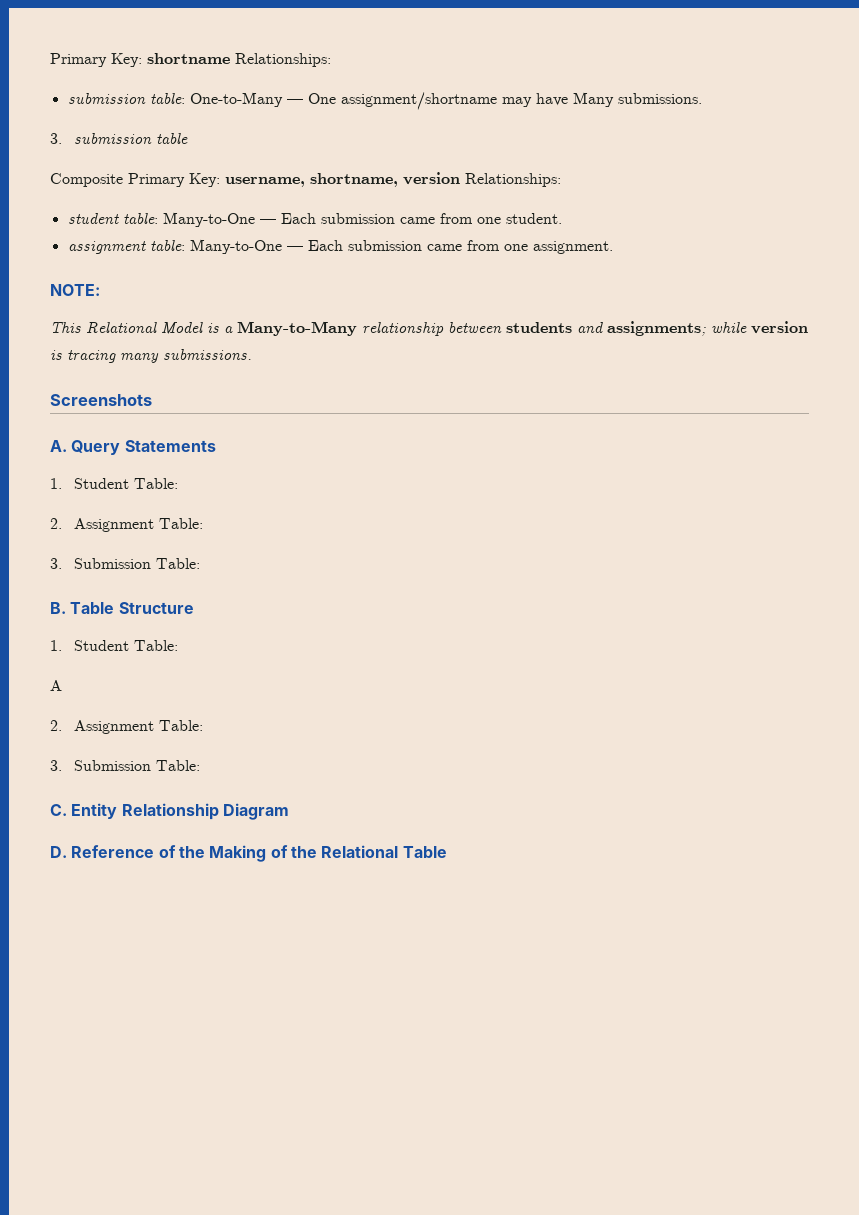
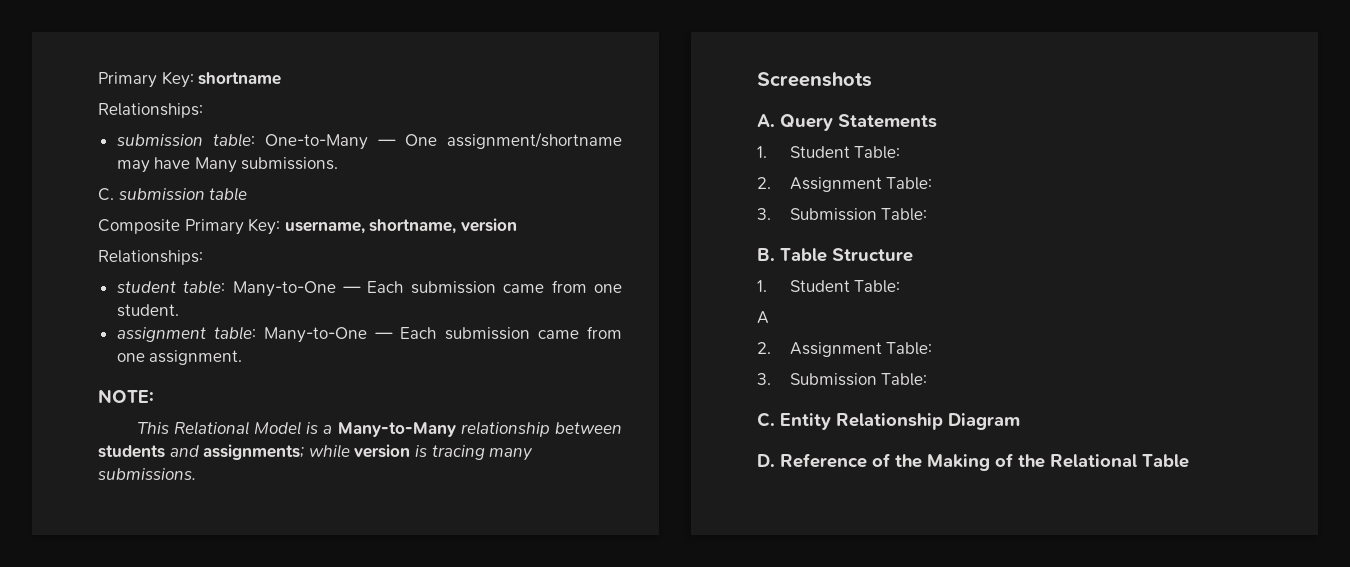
- Primary Key: shortname Relationships:
+ Primary Key: shortname
+ Relationships:
- 3. submission table
+ C. submission table
- Composite Primary Key: username, shortname, version Relationships:
+ Composite Primary Key: username, shortname, version
+ Relationships:

